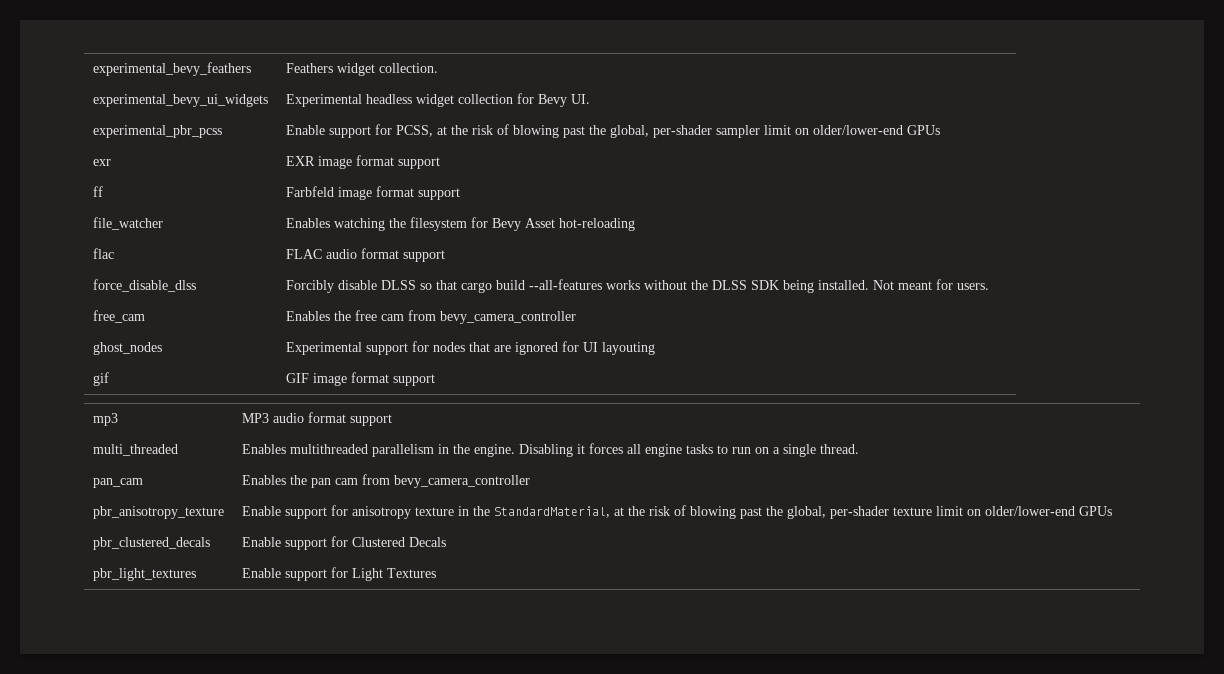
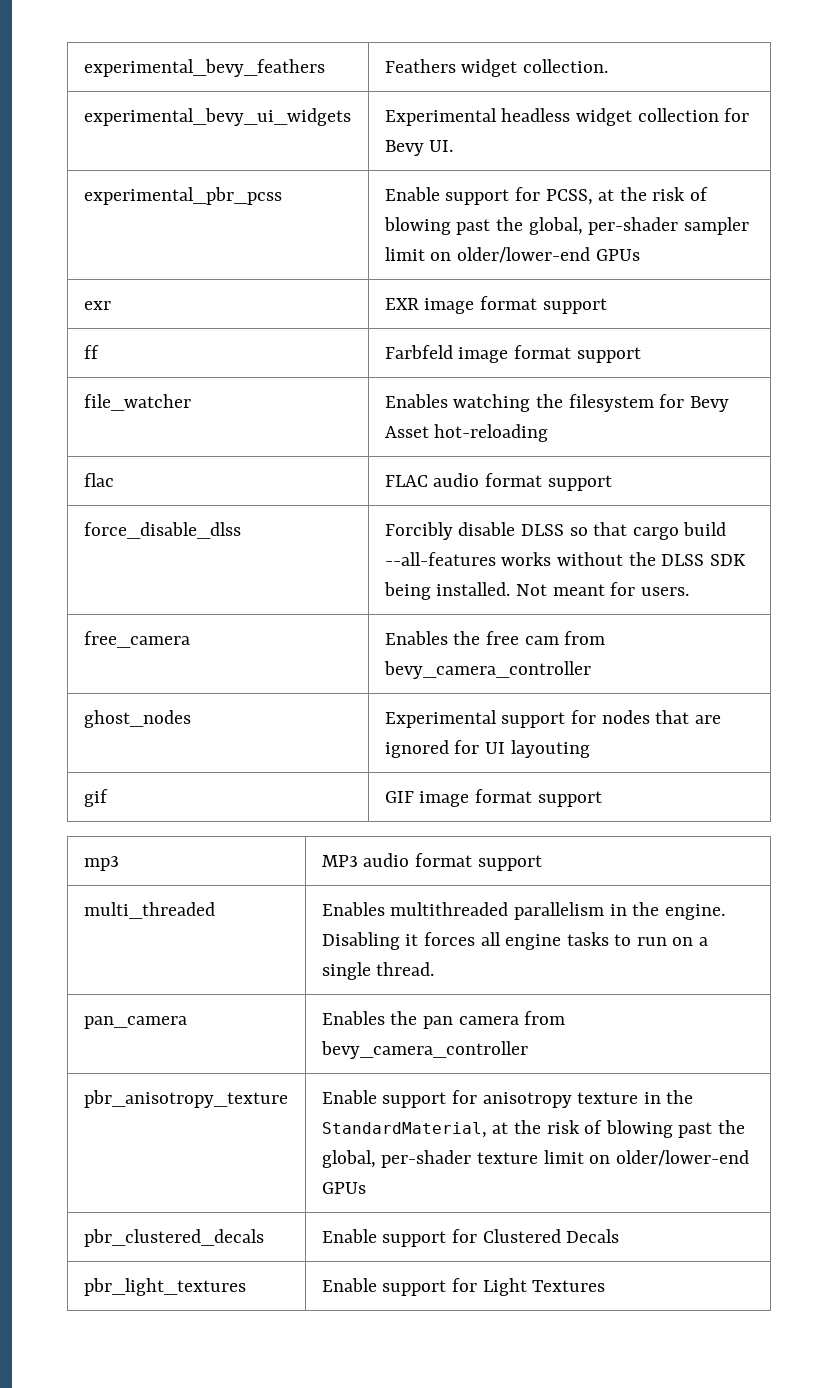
- free_cam | Enables the free cam from bevy_camera_controller
+ free_camera | Enables the free cam from bevy_camera_controller
- pan_cam | Enables the pan cam from bevy_camera_controller
+ pan_camera | Enables the pan camera from bevy_camera_controller

